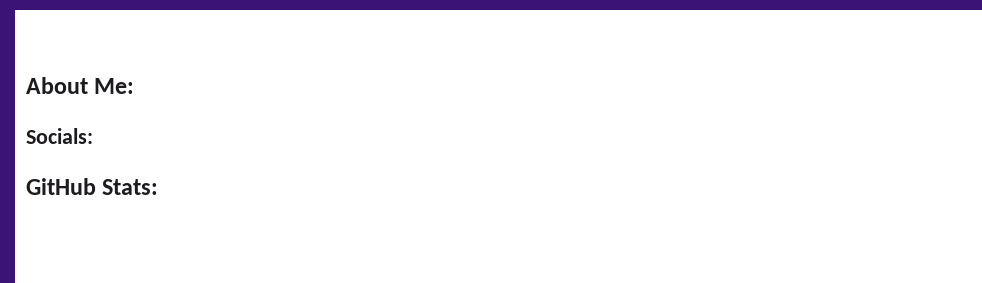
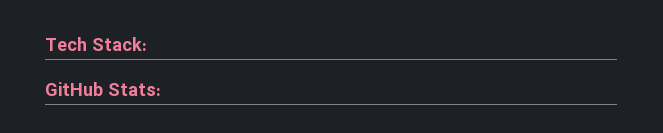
- About Me:
- Socials:
+ Tech Stack:

